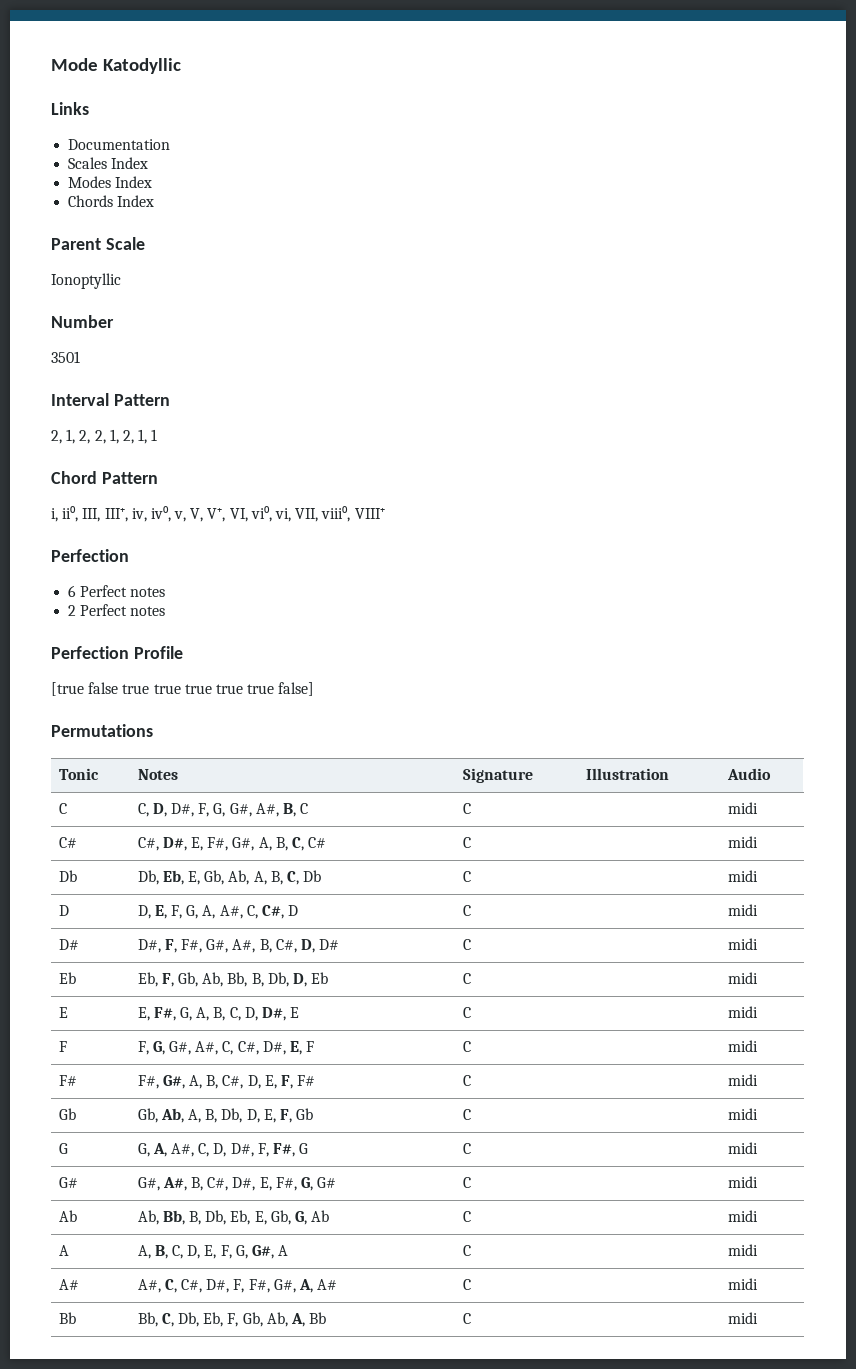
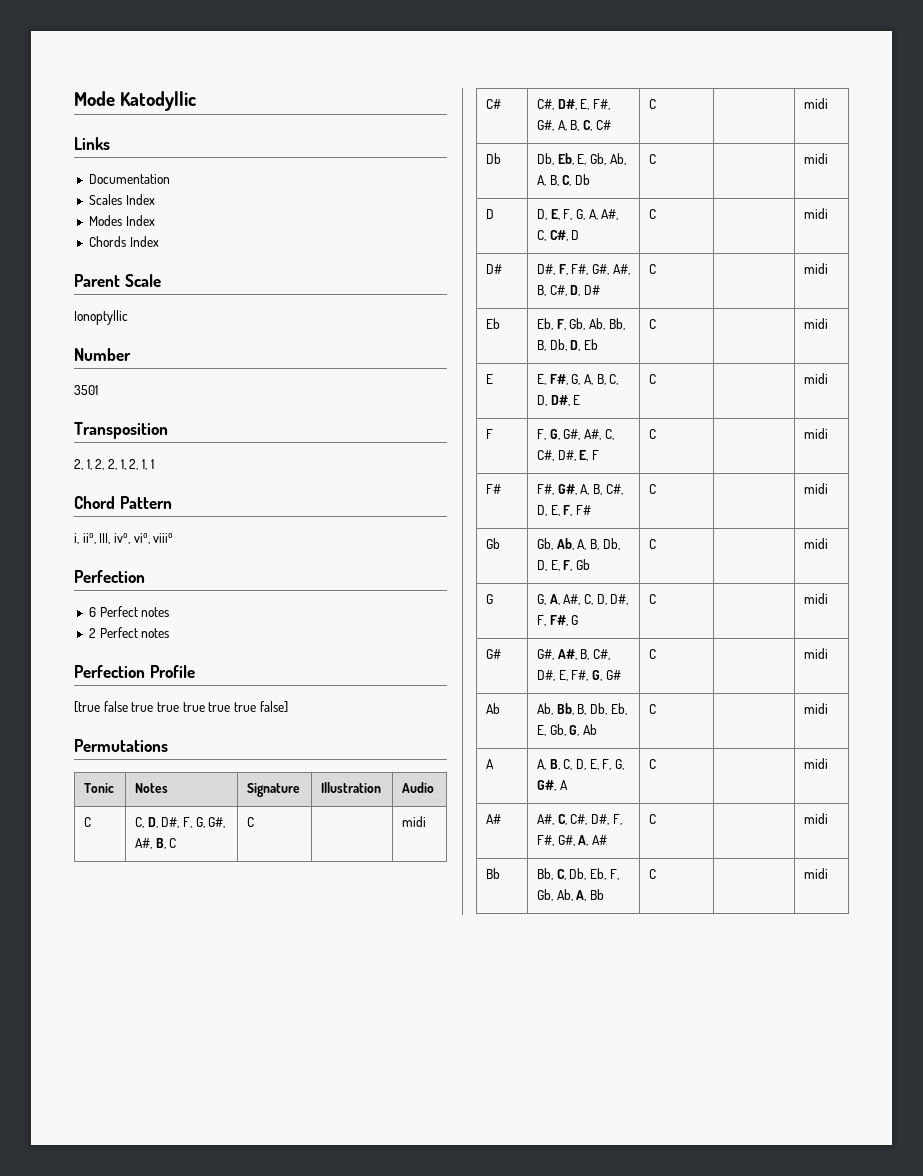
- Interval Pattern
+ Transposition
- i, ii⁰, III, III⁺, iv, iv⁰, v, V, V⁺, VI, vi⁰, vi, VII, viii⁰, VIII⁺
+ i, ii⁰, III, iv⁰, vi⁰, viii⁰

